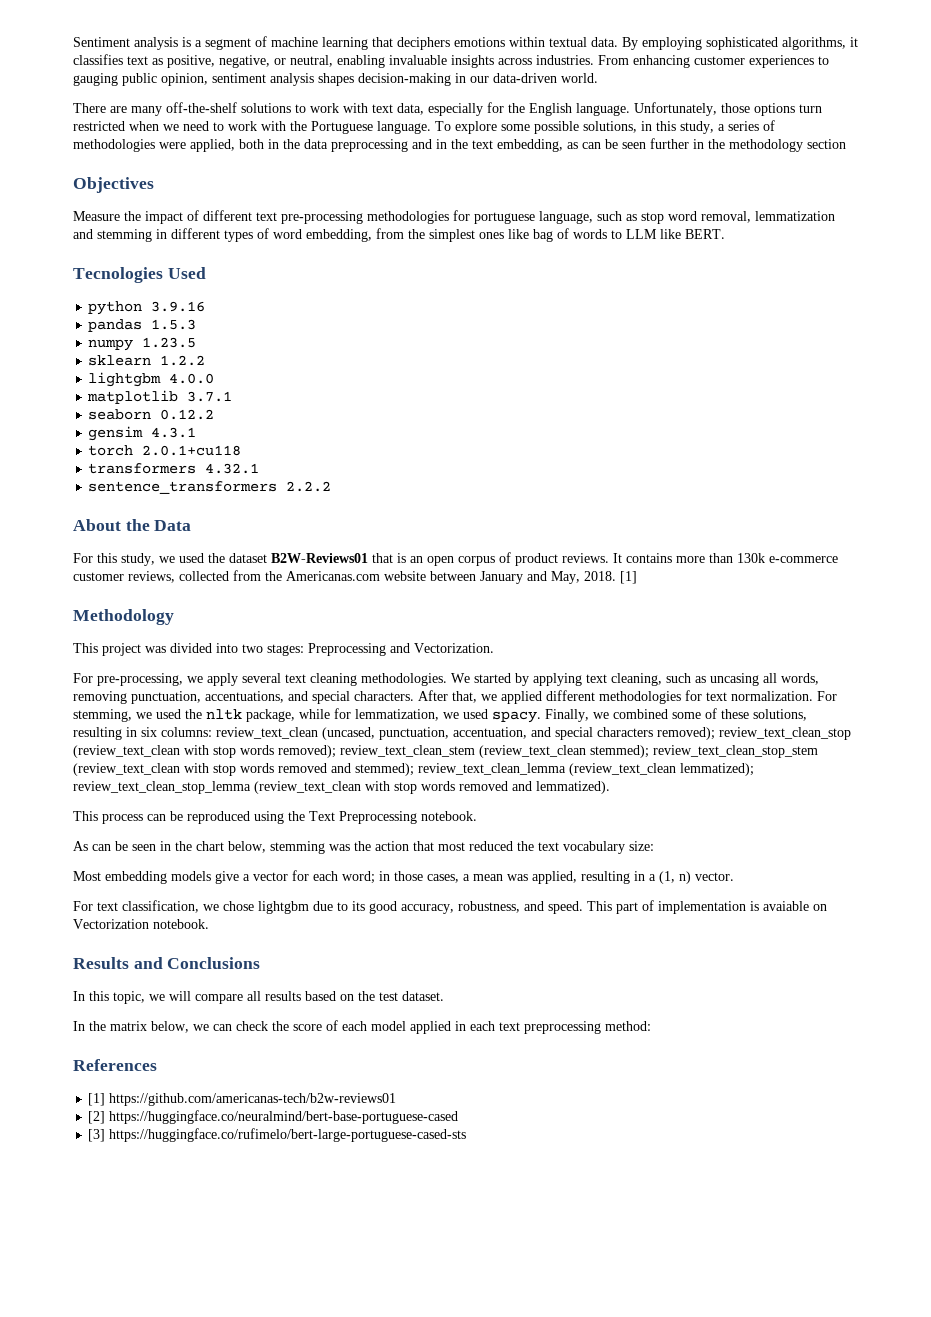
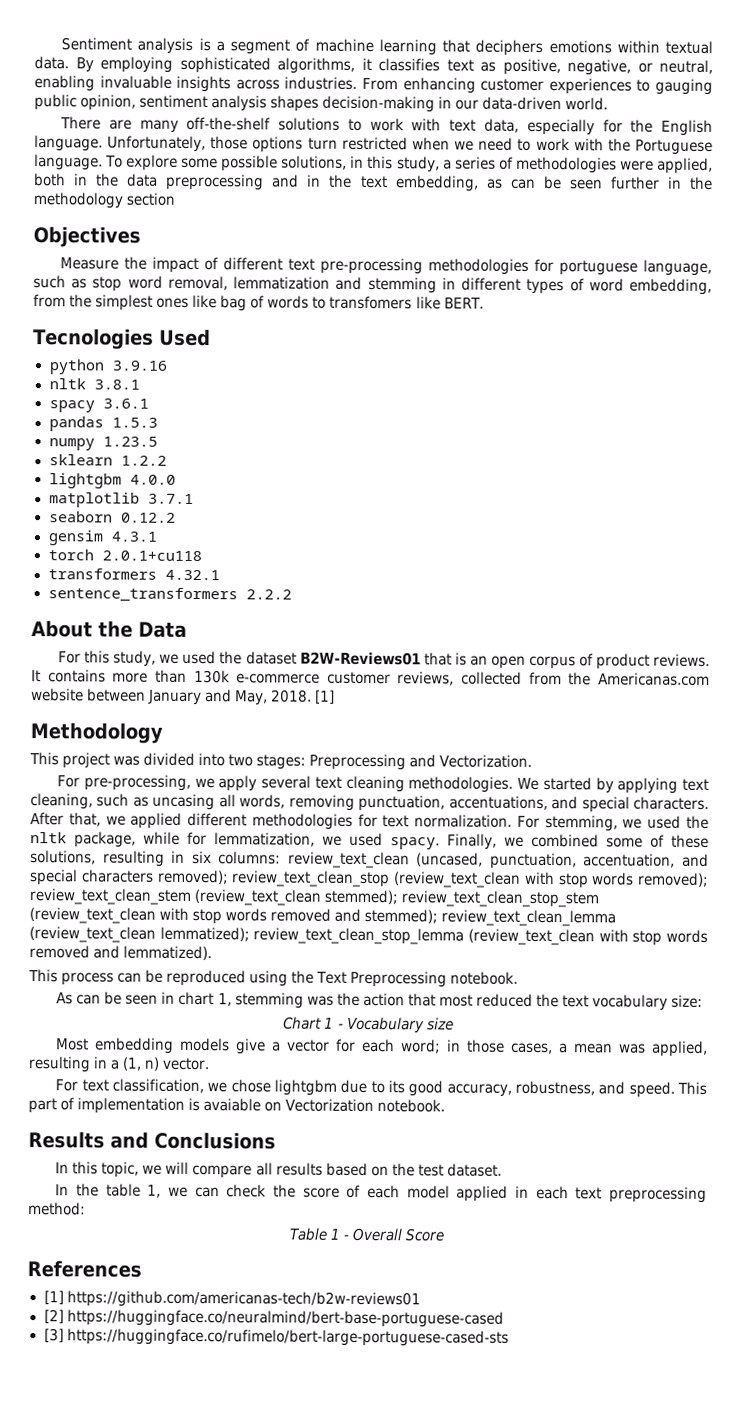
- Measure the impact of different text pre-processing methodologies for portuguese language, such as stop word removal, lemmatization and stemming in different types of word embedding, from the simplest ones like bag of words to LLM like BERT.
+ Measure the impact of different text pre-processing methodologies for portuguese language, such as stop word removal, lemmatization and stemming in different types of word embedding, from the simplest ones like bag of words to transfomers like BERT.
+ nltk 3.8.1
+ spacy 3.6.1
- As can be seen in the chart below, stemming was the action that most reduced the text vocabulary size:
+ As can be seen in chart 1, stemming was the action that most reduced the text vocabulary size:
+ Chart 1 - Vocabulary size
- In the matrix below, we can check the score of each model applied in each text preprocessing method:
+ In the table 1, we can check the score of each model applied in each text preprocessing method:
+ Table 1 - Overall Score

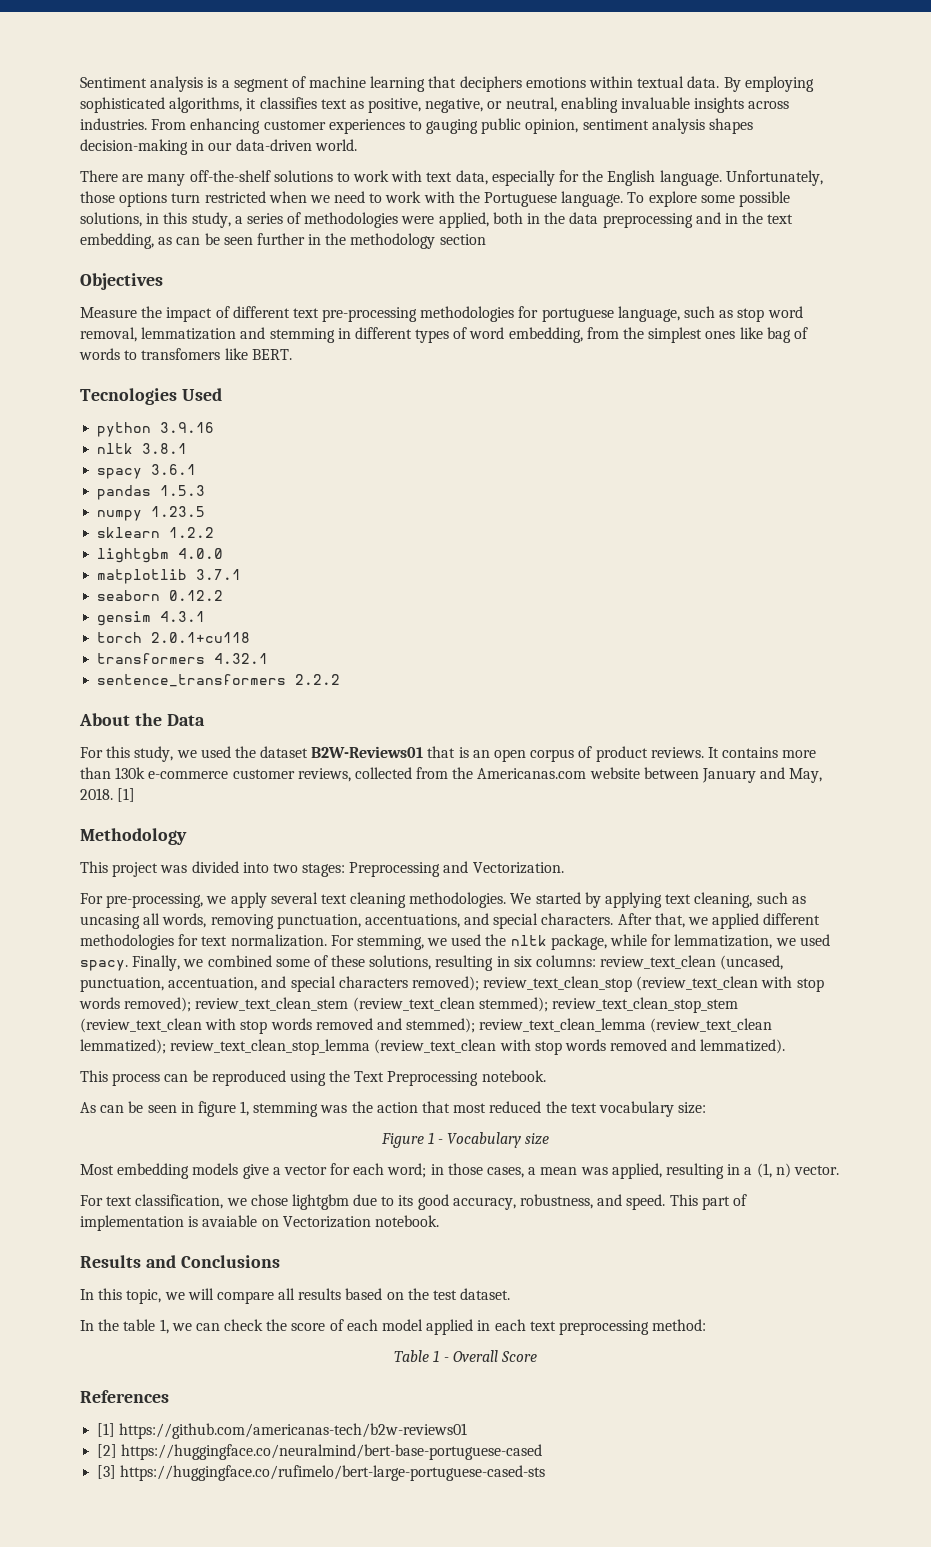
- As can be seen in chart 1, stemming was the action that most reduced the text vocabulary size:
+ As can be seen in figure 1, stemming was the action that most reduced the text vocabulary size:
- Chart 1 - Vocabulary size
+ Figure 1 - Vocabulary size

